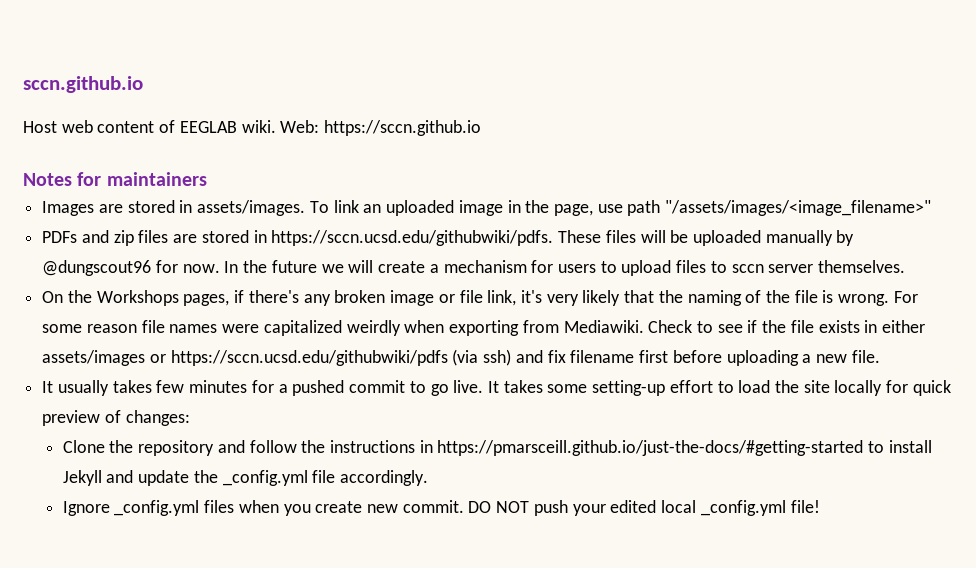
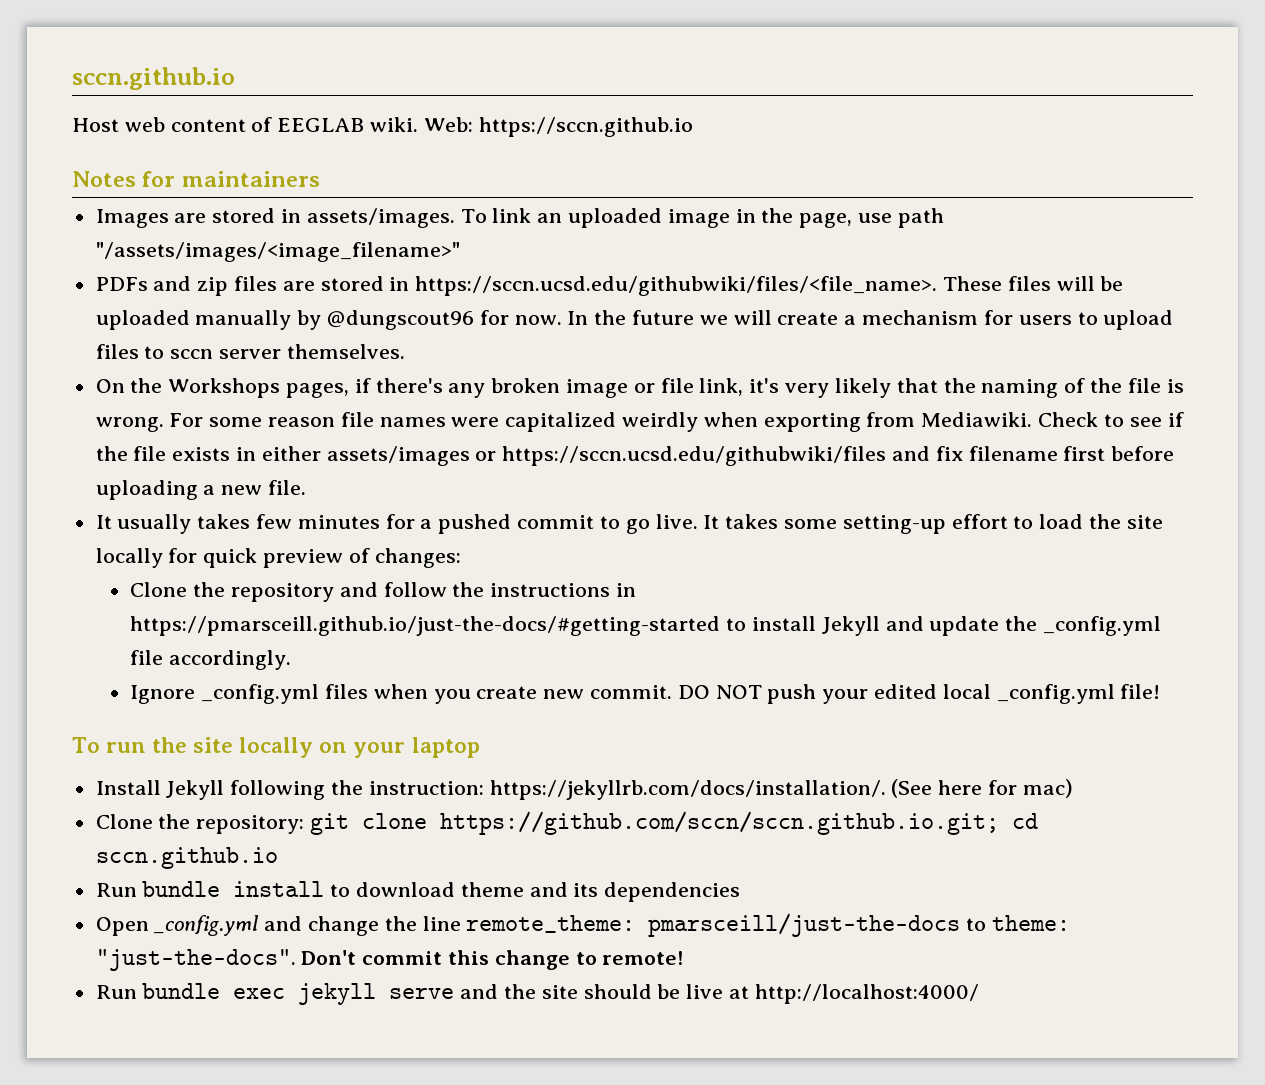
- PDFs and zip files are stored in https://sccn.ucsd.edu/githubwiki/pdfs. These files will be uploaded manually by @dungscout96 for now.
+ PDFs and zip files are stored in https://sccn.ucsd.edu/githubwiki/files/<file_name>. These files will be uploaded manually by @dungscout96 for now.
- Check to see if the file exists in either assets/images or https://sccn.ucsd.edu/githubwiki/pdfs (via ssh) and fix filename first before uploading a new file.
+ Check to see if the file exists in either assets/images or https://sccn.ucsd.edu/githubwiki/files and fix filename first before uploading a new file.
+ To run the site locally on your laptop
+ Install Jekyll following the instruction: https://jekyllrb.com/docs/installation/. (See here for mac)
+ Clone the repository: git clone https://github.com/sccn/sccn.github.io.git; cd sccn.github.io
+ Run bundle install to download theme and its dependencies
+ Open _config.yml and change the line remote_theme: pmarsceill/just-the-docs to theme: "just-the-docs". Don't commit this change to remote!
+ Run bundle exec jekyll serve and the site should be live at http://localhost:4000/

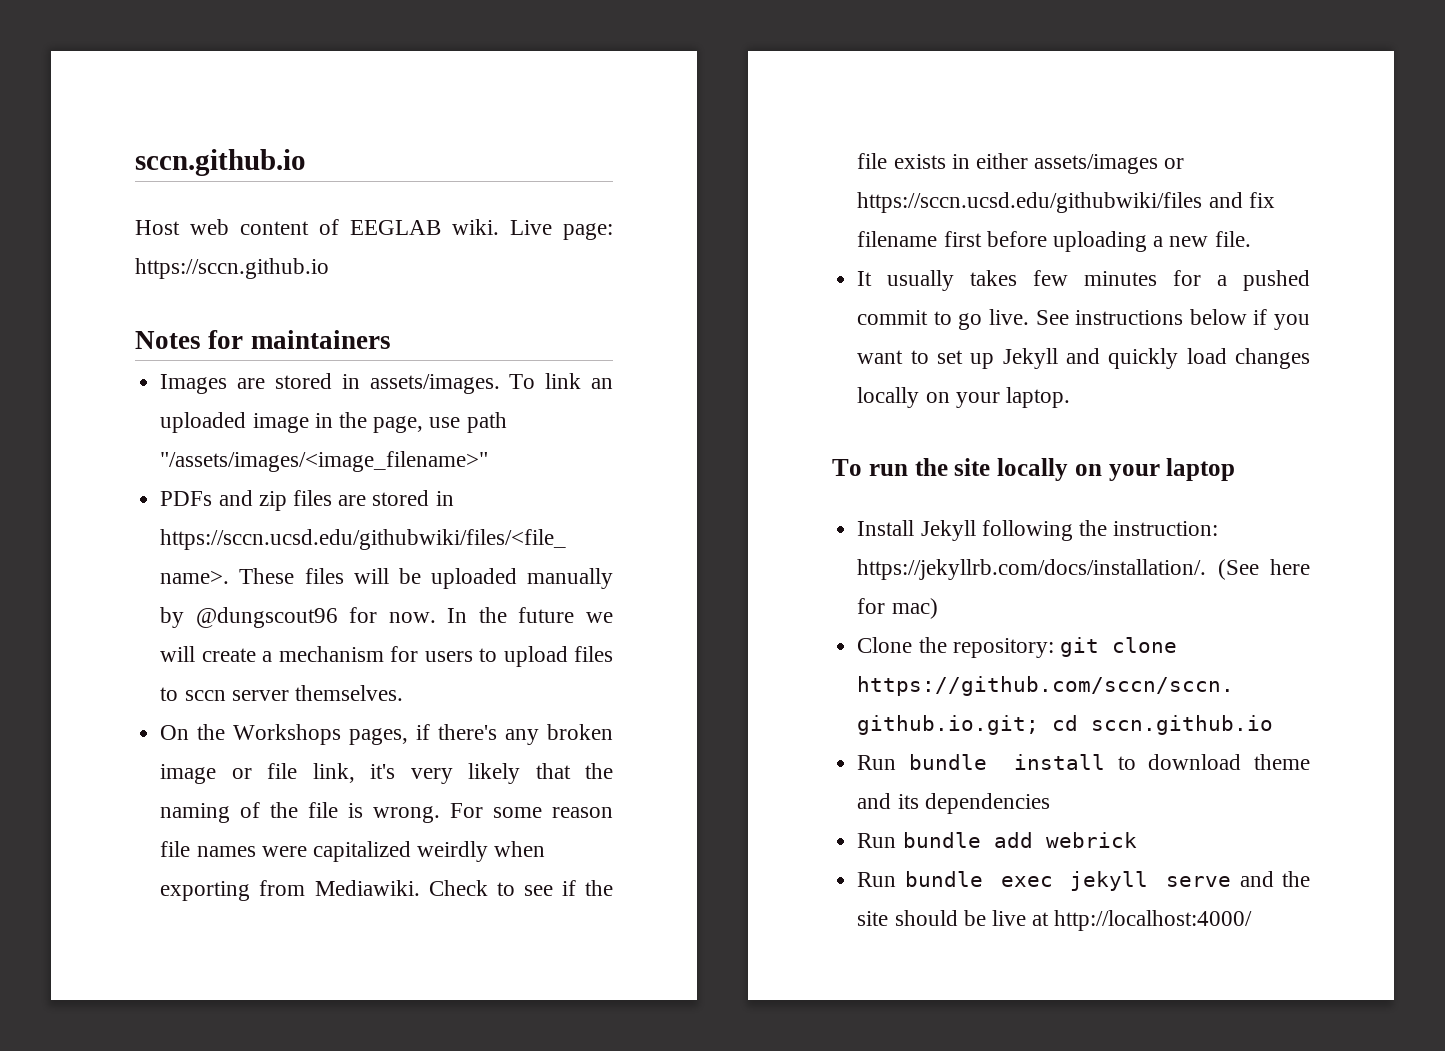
- Web: https://sccn.github.io
+ Live page: https://sccn.github.io
- It takes some setting-up effort to load the site locally for quick preview of changes:
- Clone the repository and follow the instructions in https://pmarsceill.github.io/just-the-docs/#getting-started to install Jekyll and update the _config.yml file accordingly.
- Ignore _config.yml files when you create new commit. DO NOT push your edited local _config.yml file!
+ See instructions below if you want to set up Jekyll and quickly load changes locally on your laptop.
- Open _config.yml and change the line remote_theme: pmarsceill/just-the-docs to theme: "just-the-docs". Don't commit this change to remote!
+ Run bundle add webrick

